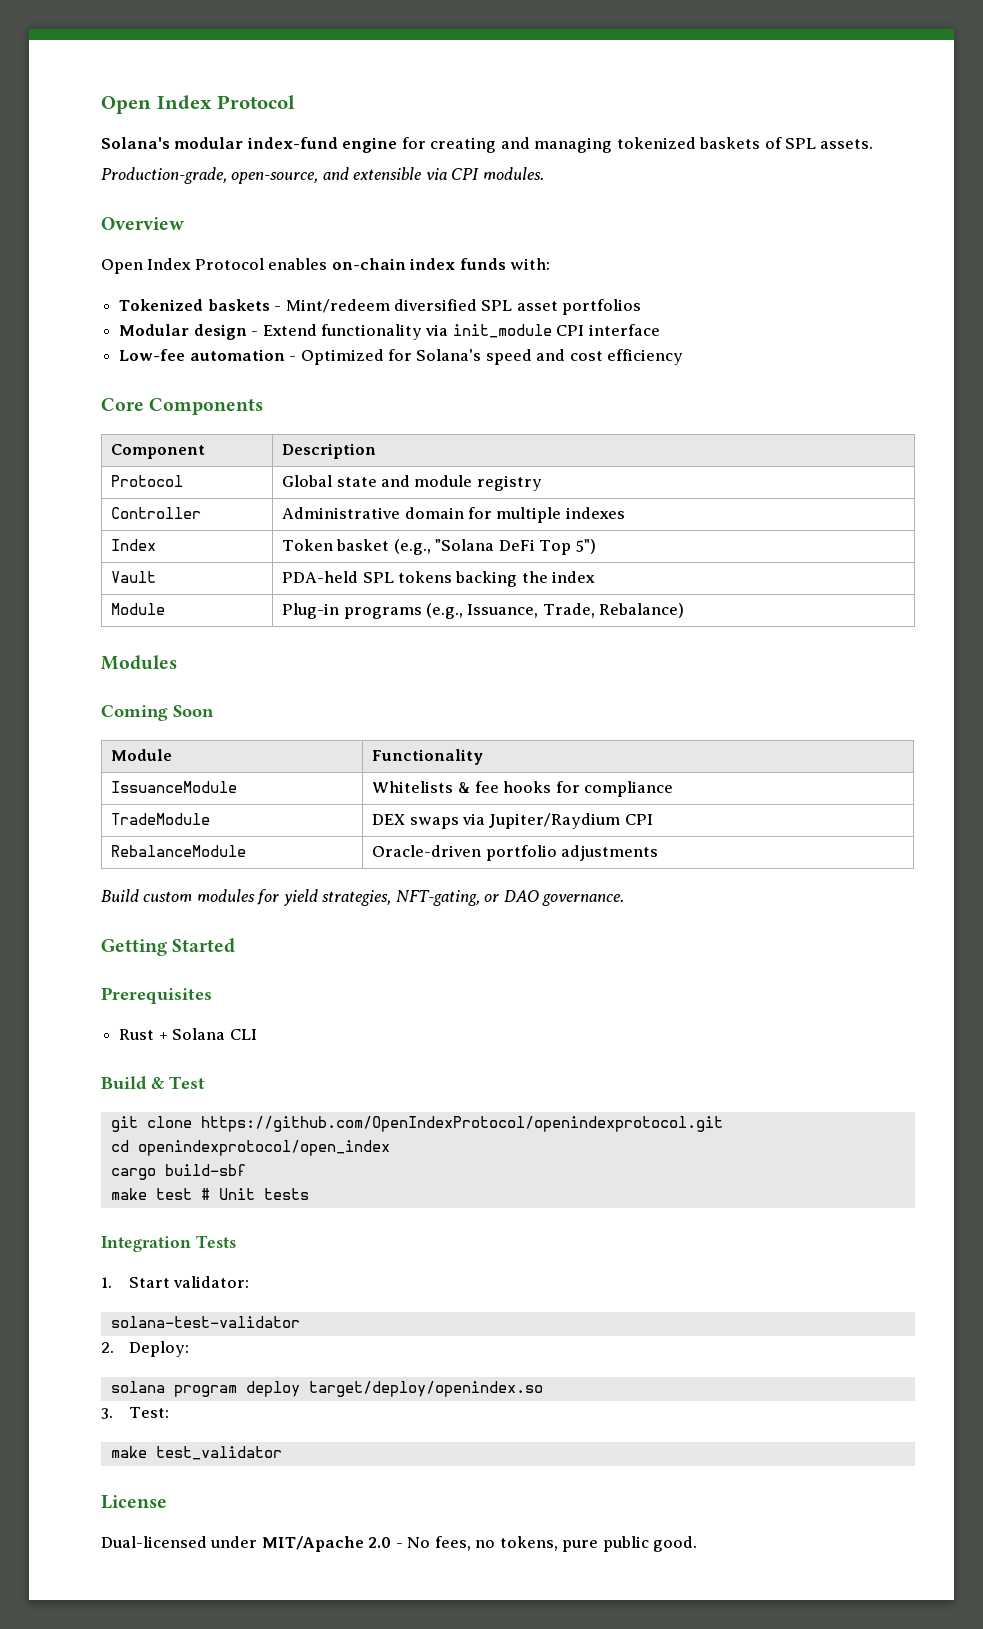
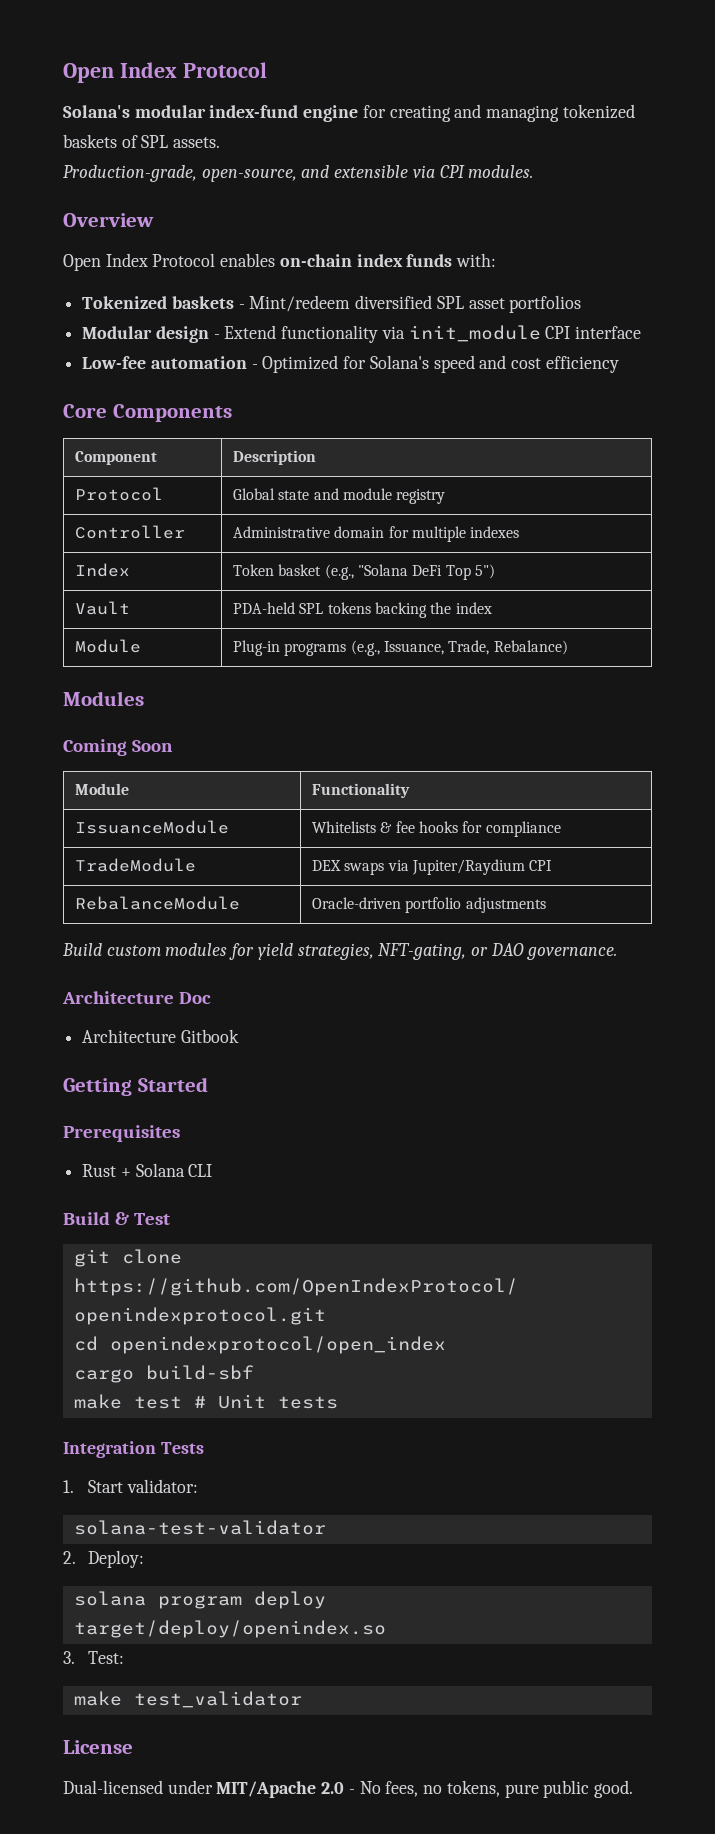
+ Architecture Doc
+ Architecture Gitbook

